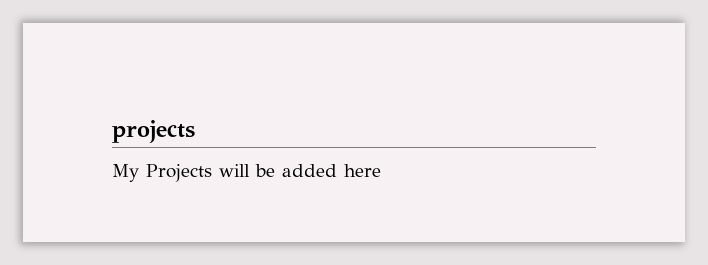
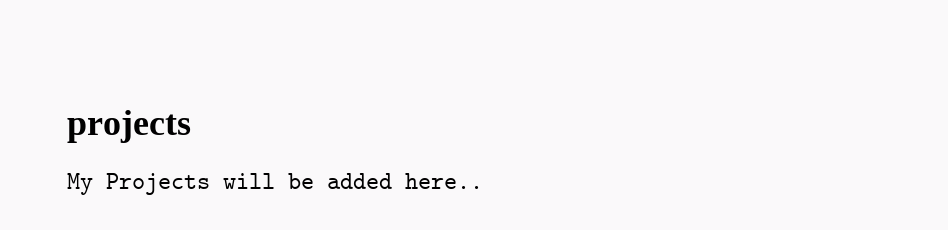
- My Projects will be added here
+ My Projects will be added here..

